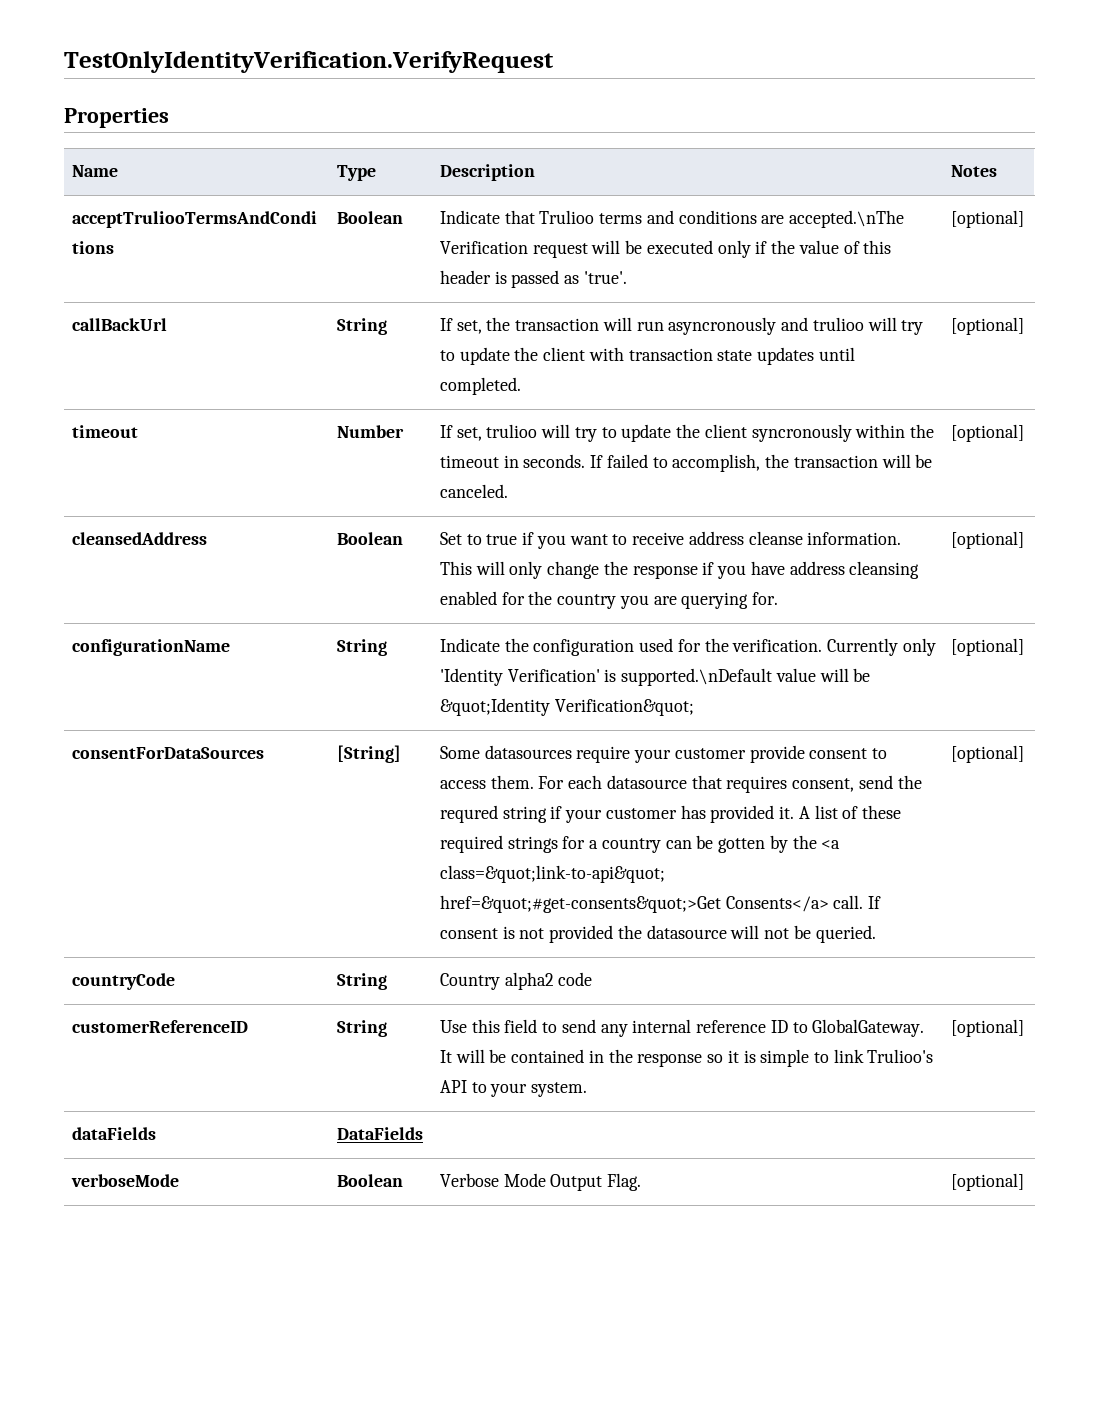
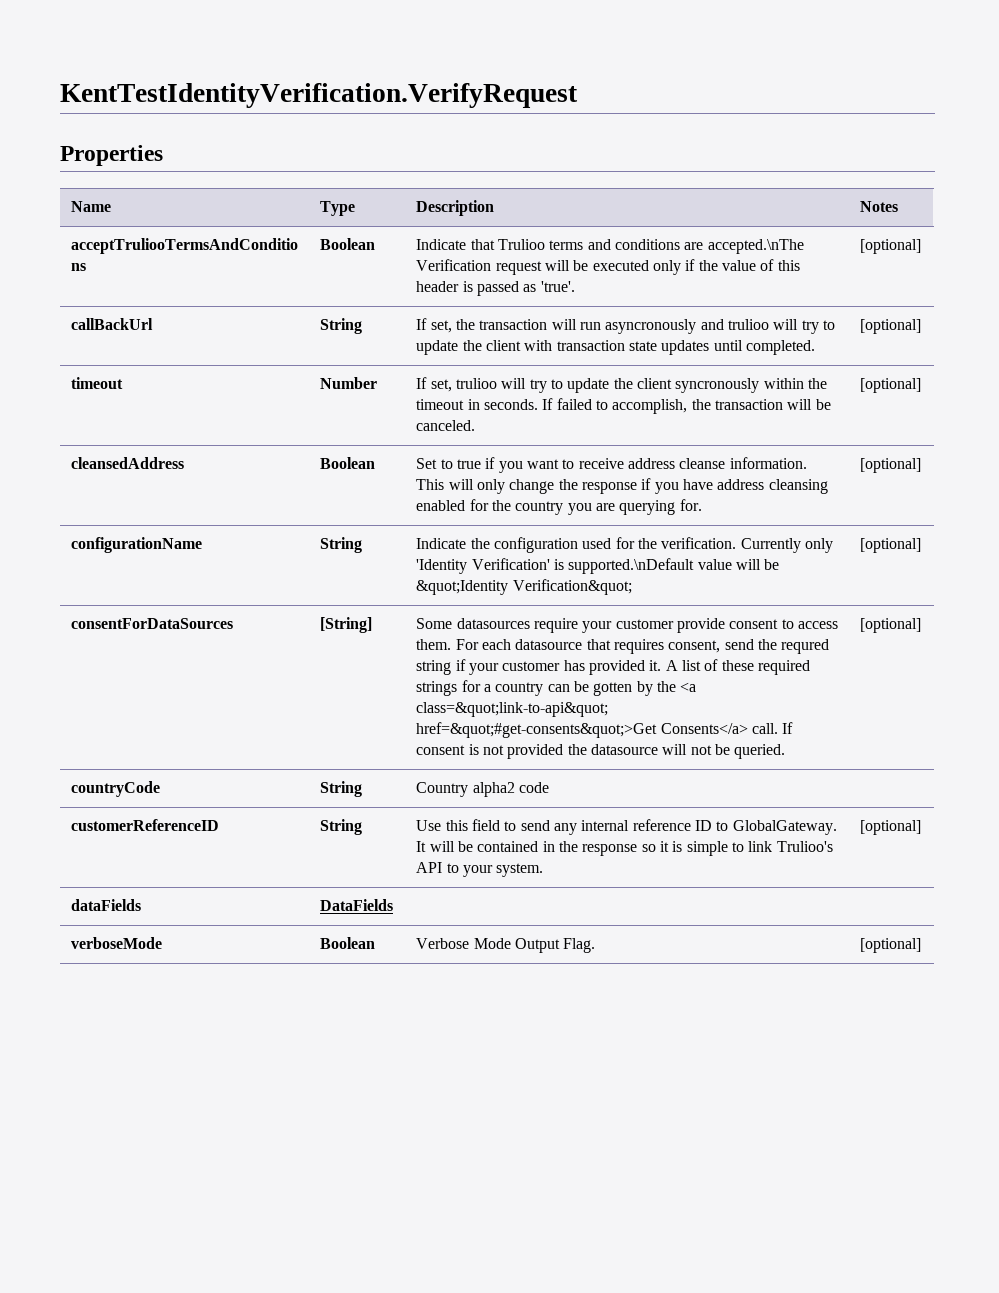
- TestOnlyIdentityVerification.VerifyRequest
+ KentTestIdentityVerification.VerifyRequest

